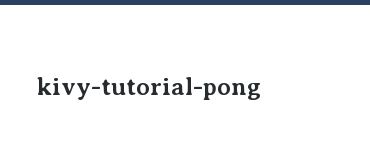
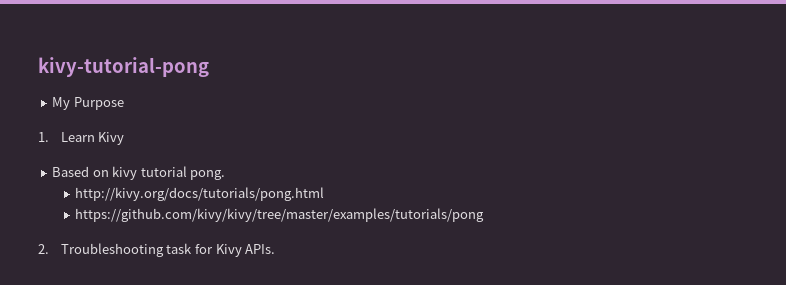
+ My Purpose
+ 1. Learn Kivy
+ Based on kivy tutorial pong.
+ http://kivy.org/docs/tutorials/pong.html
+ https://github.com/kivy/kivy/tree/master/examples/tutorials/pong
+ 2. Troubleshooting task for Kivy APIs.

